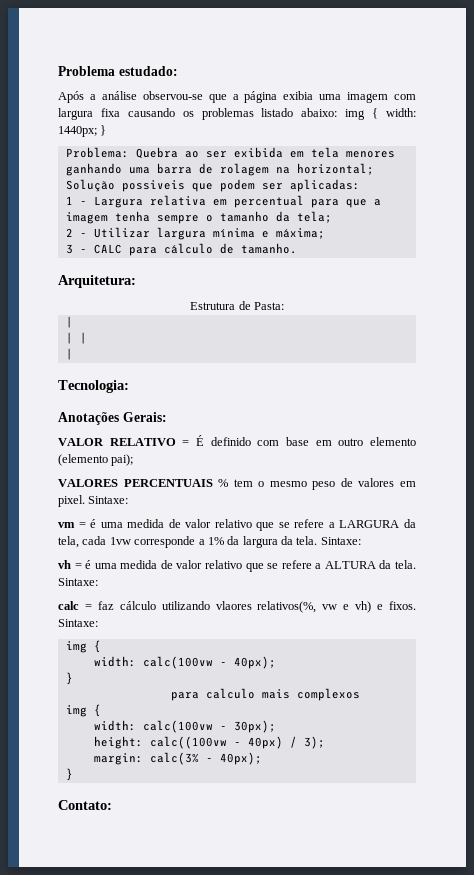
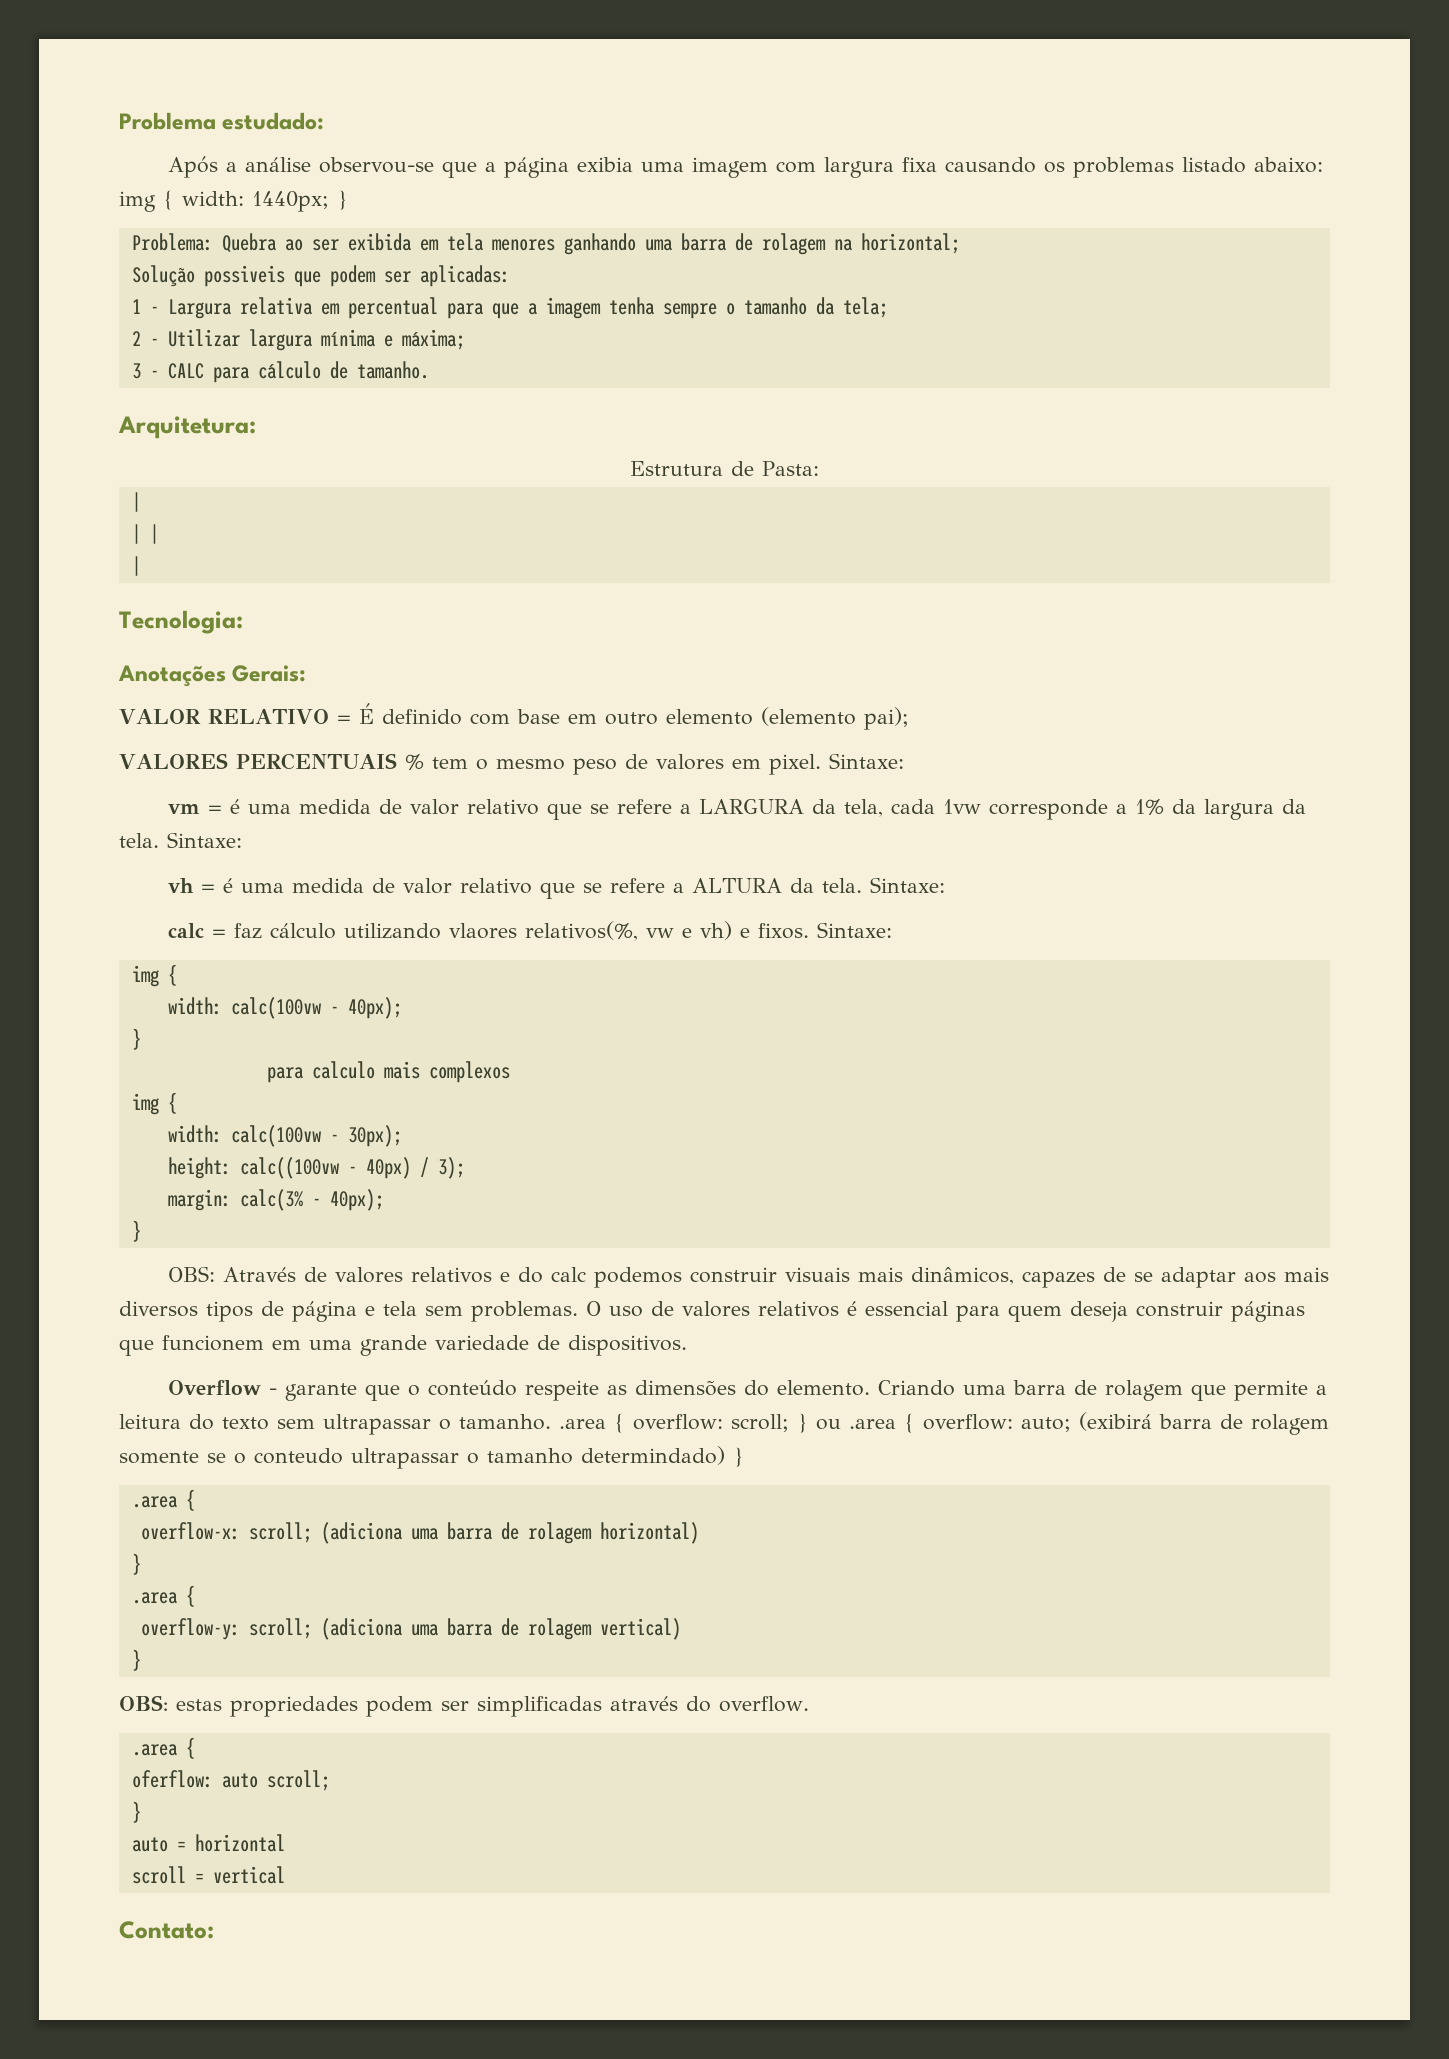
+ OBS: Através de valores relativos e do calc podemos construir visuais mais dinâmicos, capazes de se adaptar aos mais diversos tipos de página e tela sem problemas. O uso de valores relativos é essencial para quem deseja construir páginas que funcionem em uma grande variedade de dispositivos.
+ Overflow - garante que o conteúdo respeite as dimensões do elemento. Criando uma barra de rolagem que permite a leitura do texto sem ultrapassar o tamanho. .area { overflow: scroll; } ou .area { overflow: auto; (exibirá barra de rolagem somente se o conteudo ultrapassar o tamanho determindado) }
+ .area {
+ overflow-x: scroll; (adiciona uma barra de rolagem horizontal)
+ }
+ .area {
+ overflow-y: scroll; (adiciona uma barra de rolagem vertical)
+ }
+ OBS: estas propriedades podem ser simplificadas através do overflow.
+ .area {
+ oferflow: auto scroll;
+ }
+ auto = horizontal
+ scroll = vertical

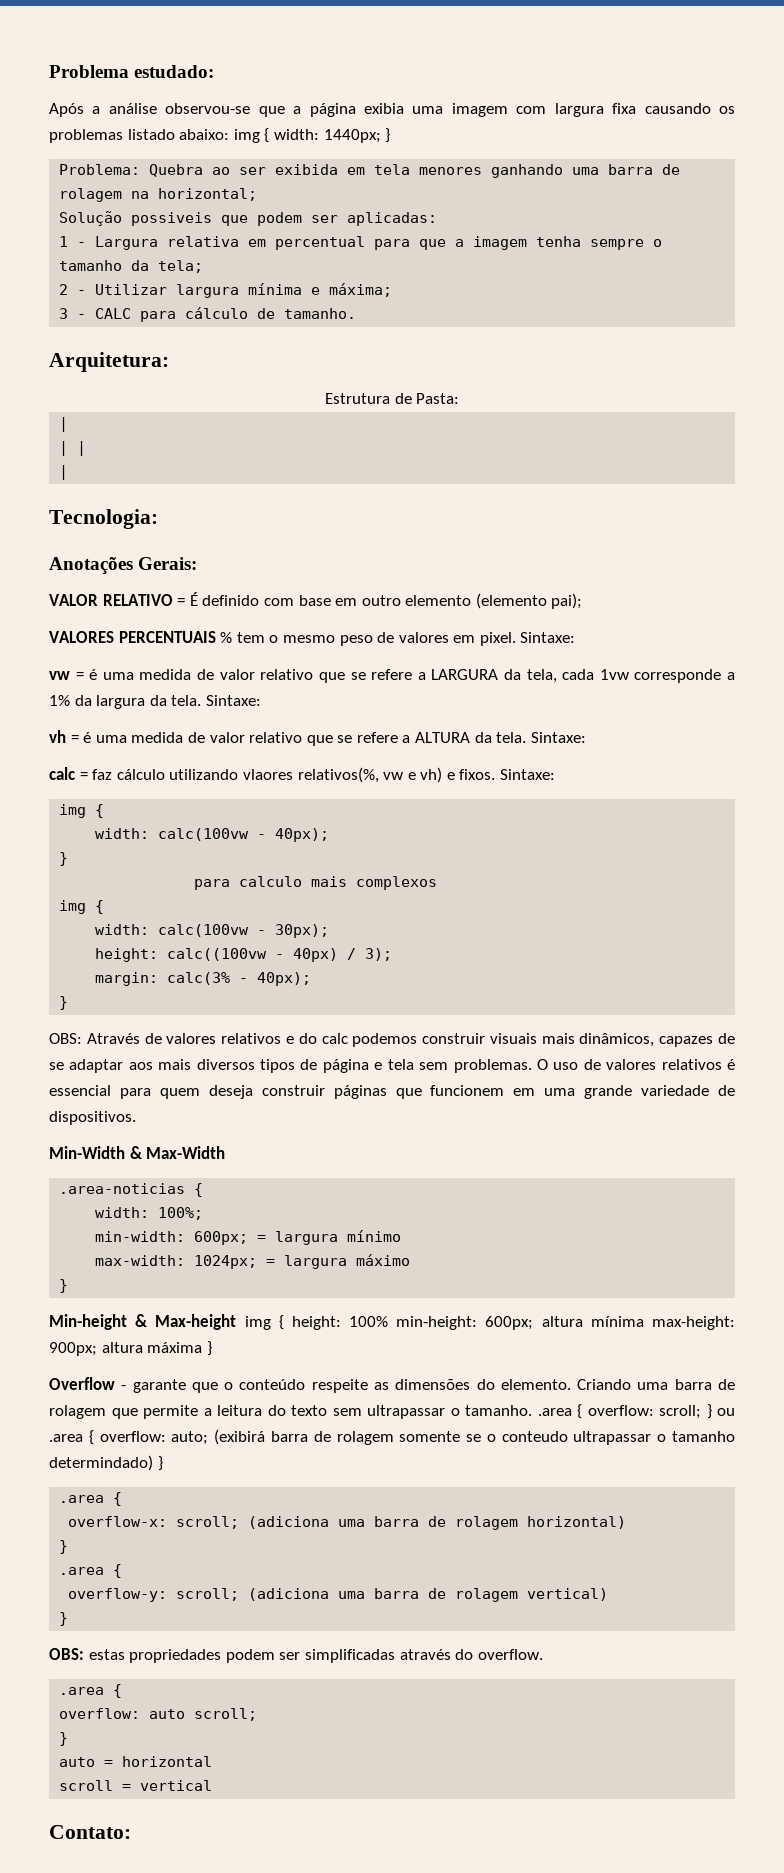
- vm = é uma medida de valor relativo que se refere a LARGURA da tela, cada 1vw corresponde a 1% da largura da tela.
+ vw = é uma medida de valor relativo que se refere a LARGURA da tela, cada 1vw corresponde a 1% da largura da tela.
+ Min-Width & Max-Width
+ .area-noticias {
+ width: 100%;
+ min-width: 600px; = largura mínimo
+ max-width: 1024px; = largura máximo
+ }
+ Min-height & Max-height img { height: 100% min-height: 600px; altura mínima max-height: 900px; altura máxima }
- oferflow: auto scroll;
+ overflow: auto scroll;

